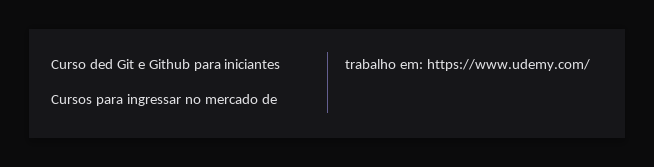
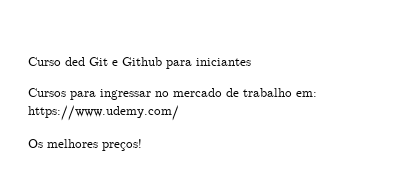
+ Os melhores preços!

